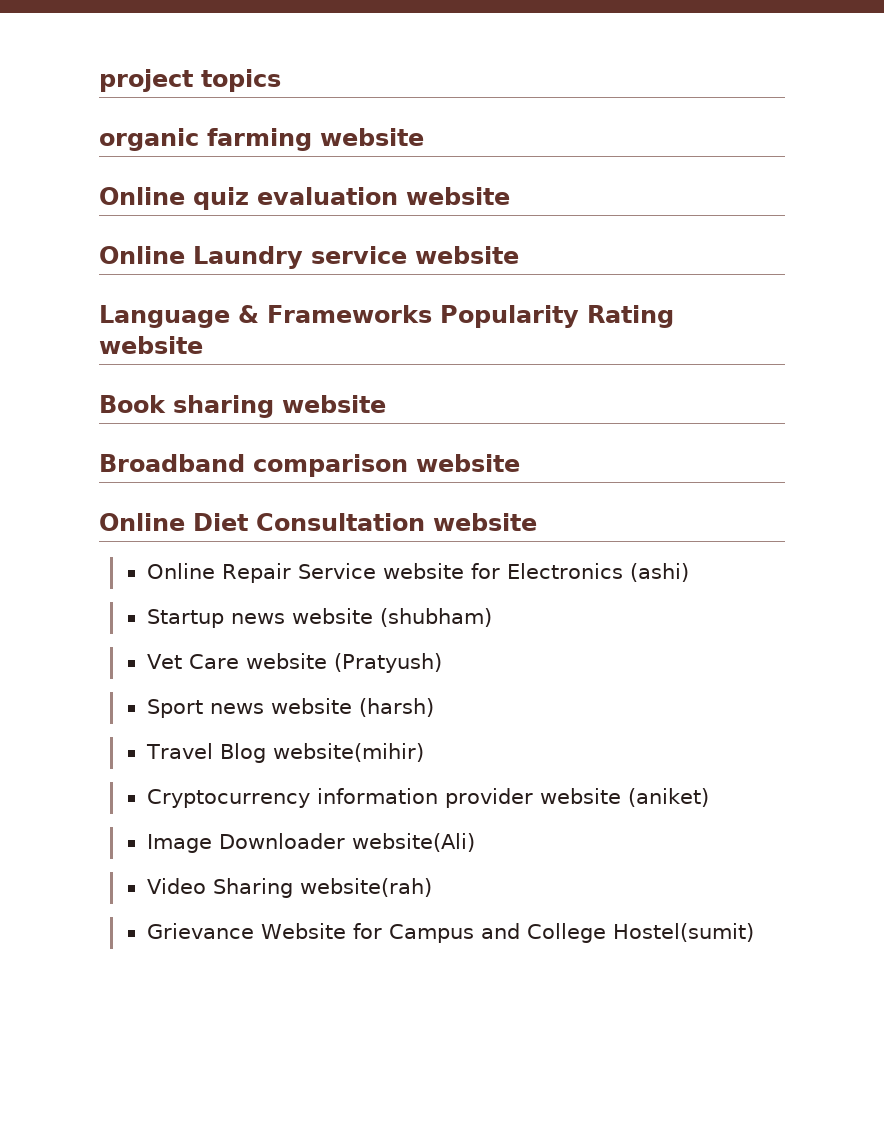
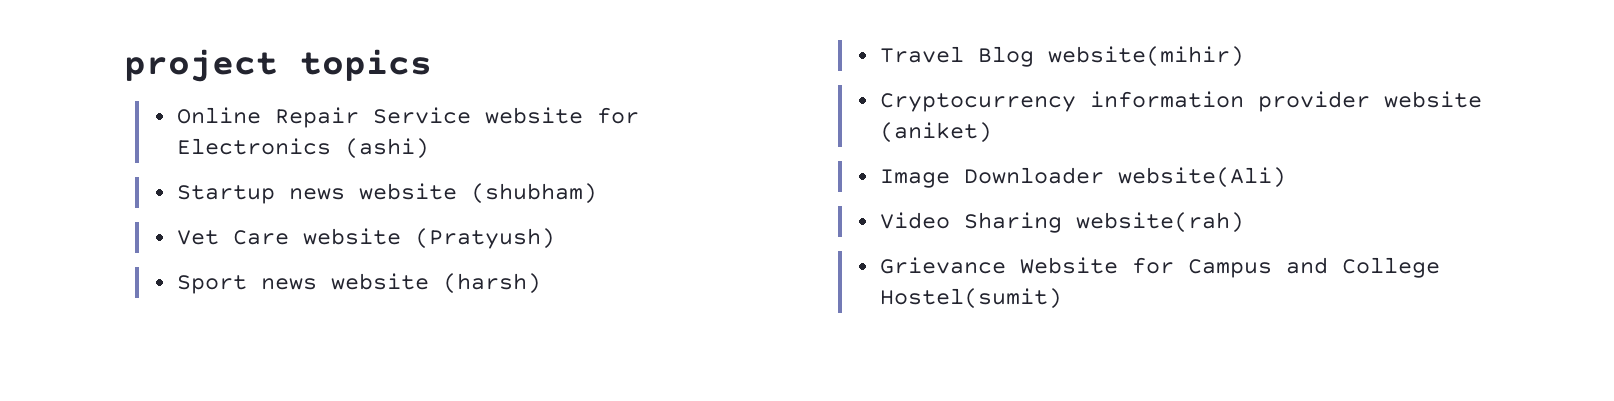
- organic farming website
- Online quiz evaluation website
- Online Laundry service website
- Language & Frameworks Popularity Rating website
- Book sharing website
- Broadband comparison website
- Online Diet Consultation website

